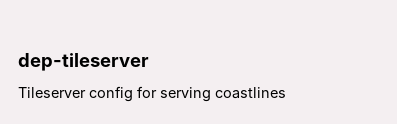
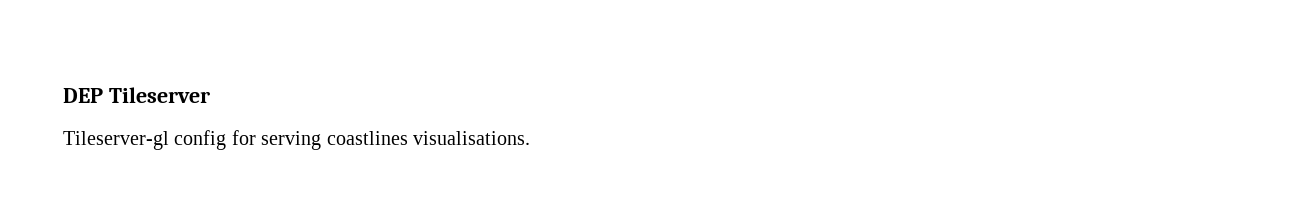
- dep-tileserver
- Tileserver config for serving coastlines
+ DEP Tileserver
+ Tileserver-gl config for serving coastlines visualisations.

